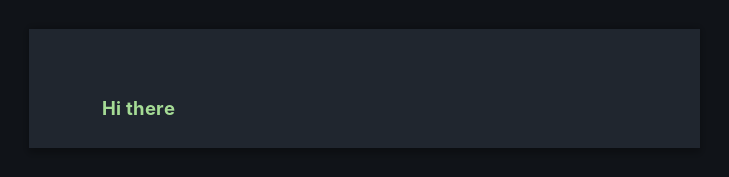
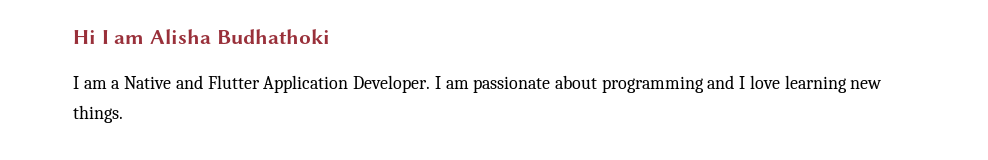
- Hi there
+ Hi I am Alisha Budhathoki
+ I am a Native and Flutter Application Developer. I am passionate about programming and I love learning new things.

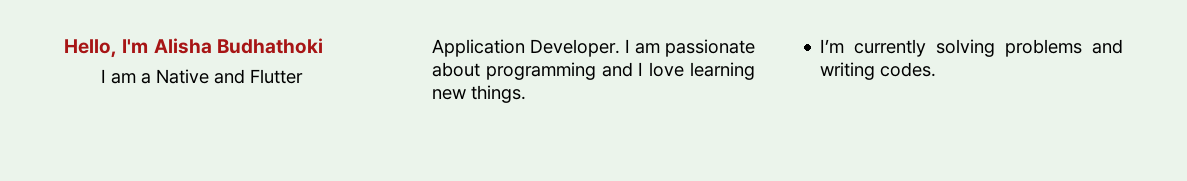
- Hi I am Alisha Budhathoki
+ Hello, I'm Alisha Budhathoki
+ I’m currently solving problems and writing codes.

